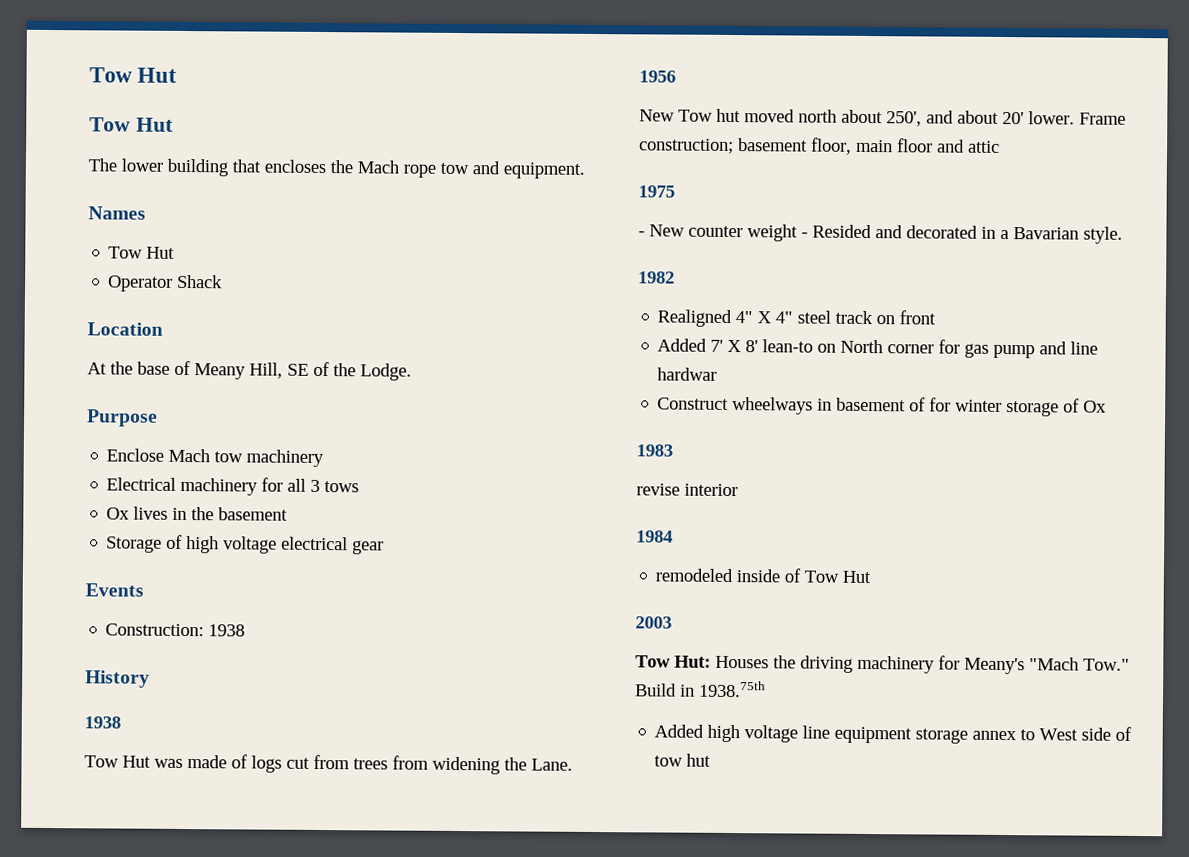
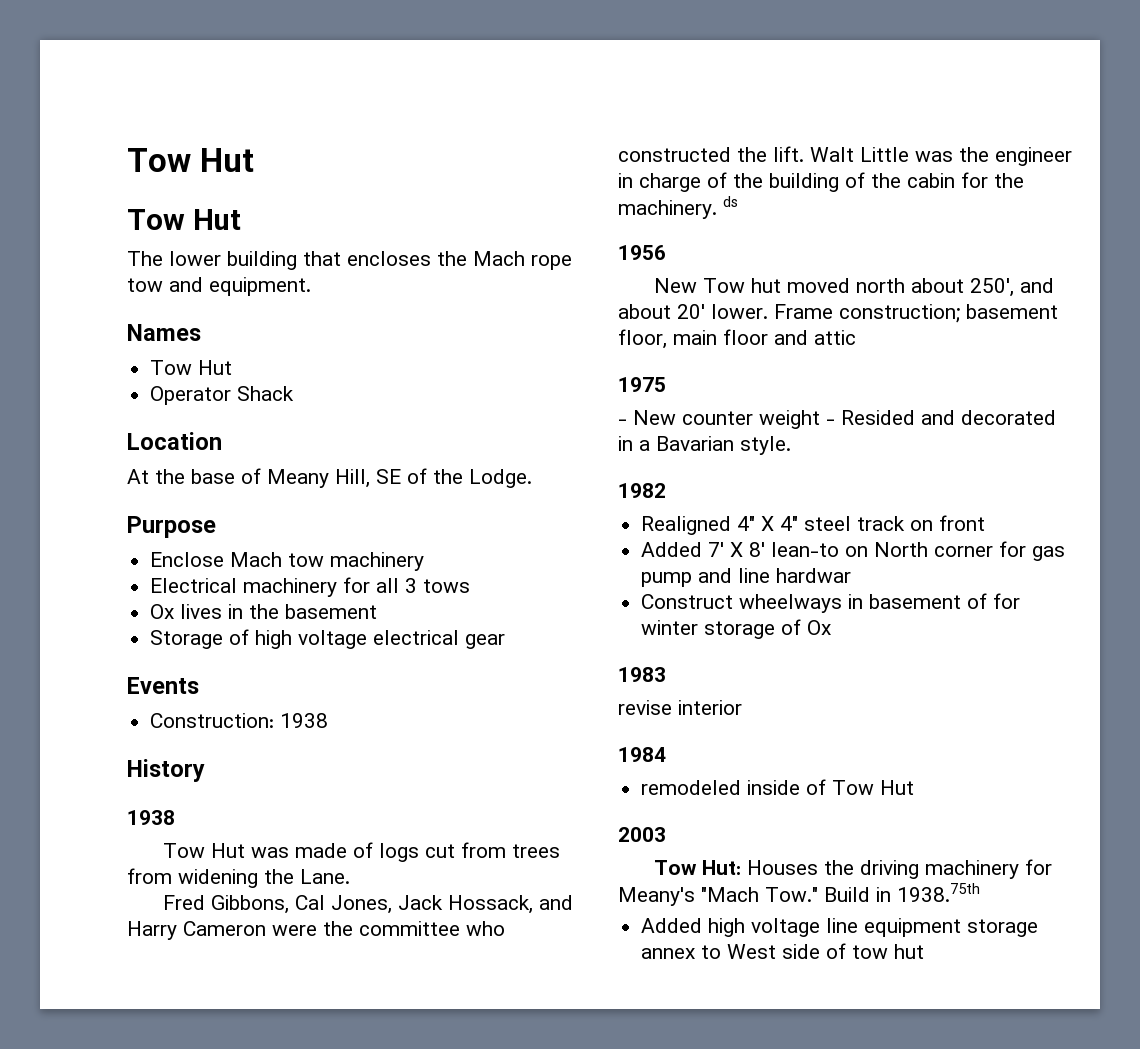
+ Fred Gibbons, Cal Jones, Jack Hossack, and Harry Cameron were the committee who constructed the lift. Walt Little was the engineer in charge of the building of the cabin for the machinery. ds

